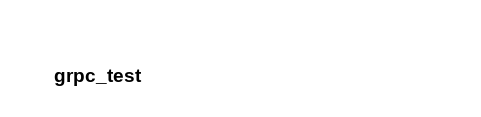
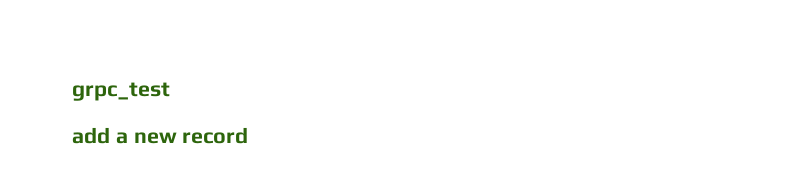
+ add a new record

